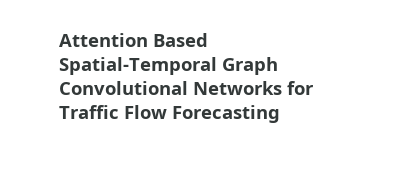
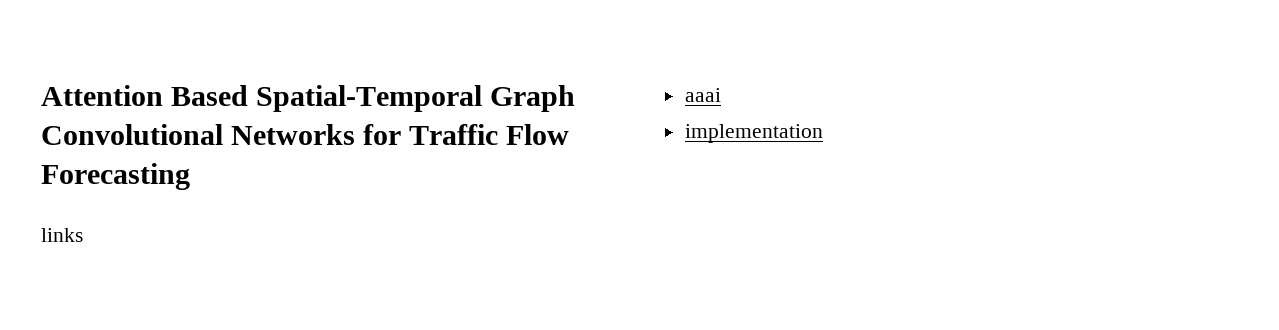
+ links
+ aaai
+ implementation

